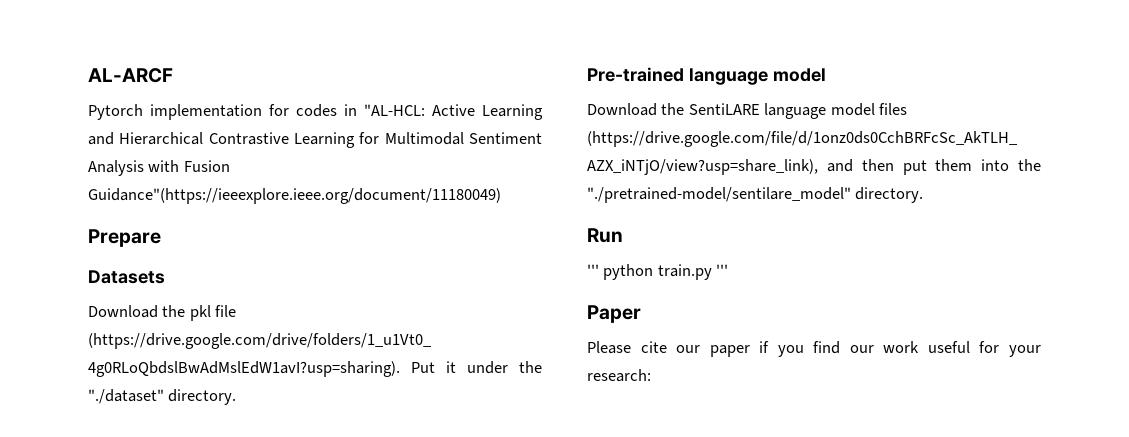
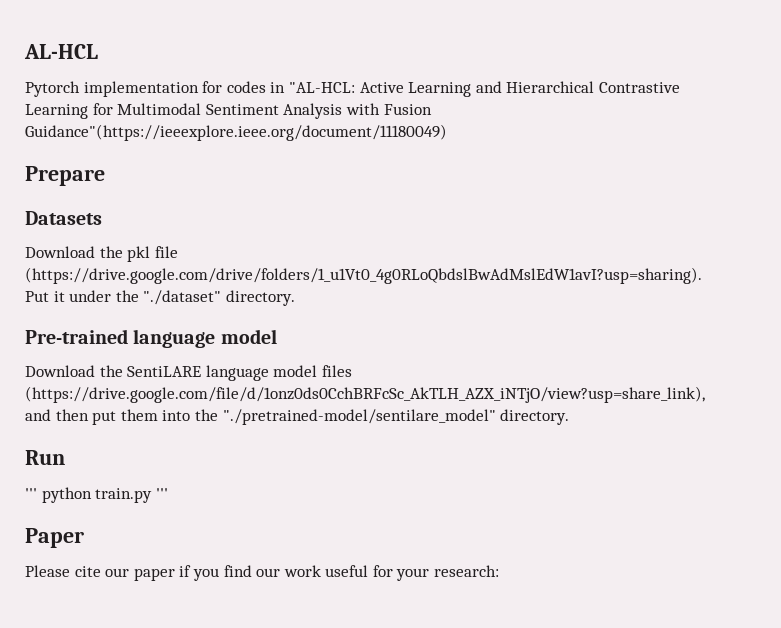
- AL-ARCF
+ AL-HCL

